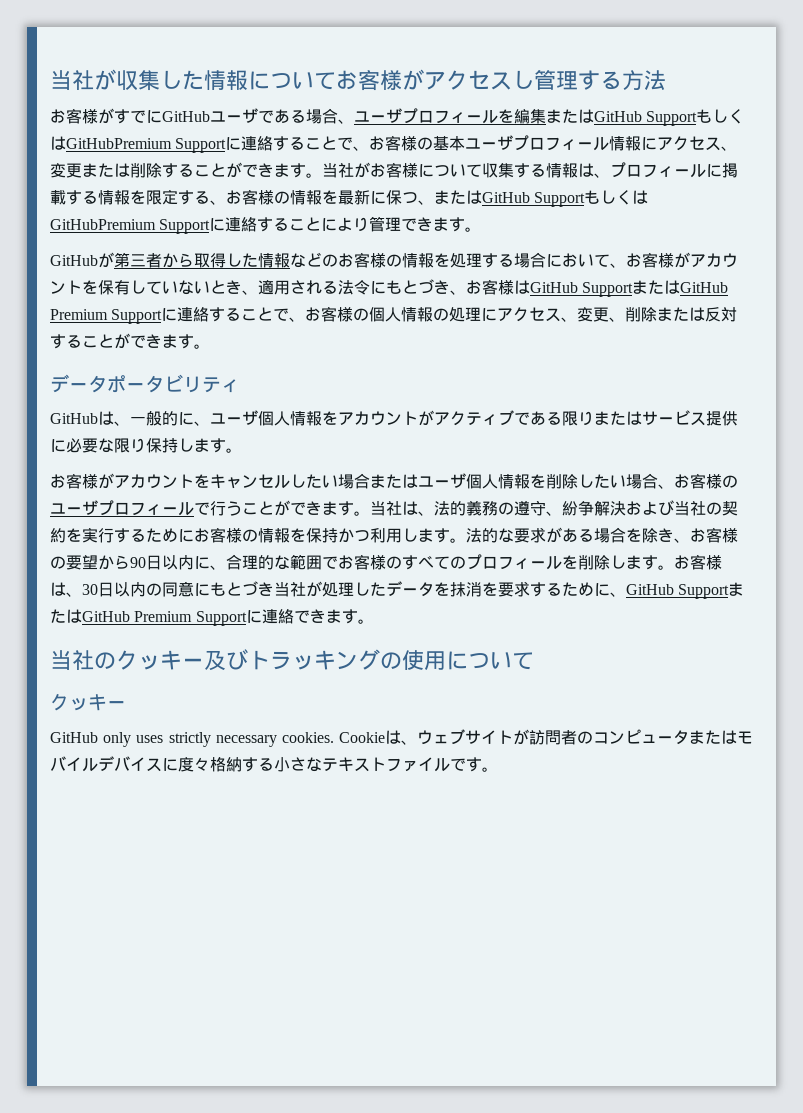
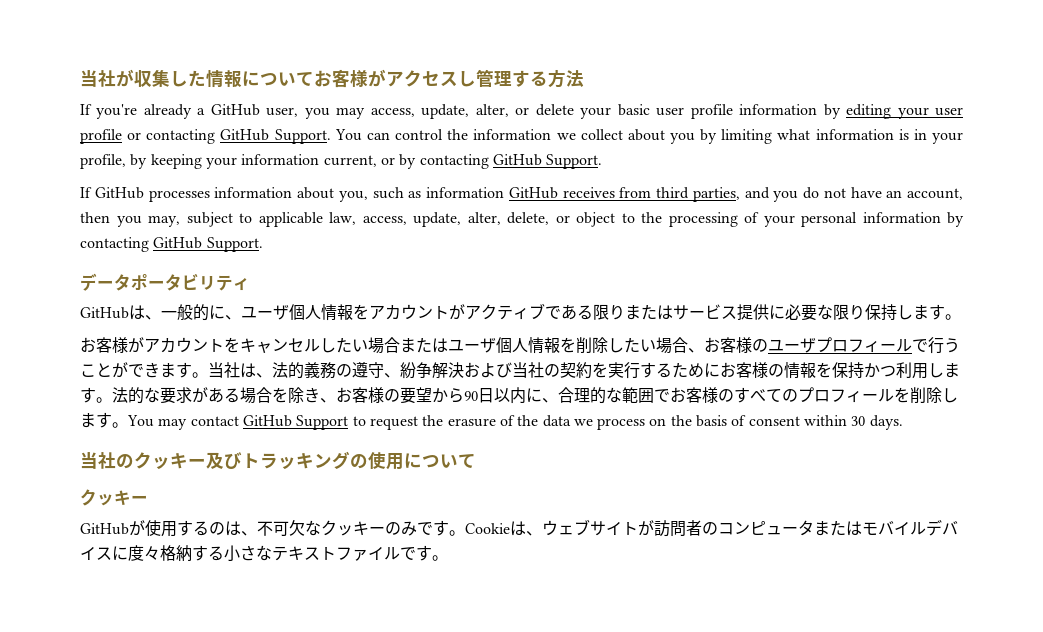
- お客様がすでにGitHubユーザである場合、ユーザプロフィールを編集またはGitHub SupportもしくはGitHubPremium Supportに連絡することで、お客様の基本ユーザプロフィール情報にアクセス、変更または削除することができます。当社がお客様について収集する情報は、プロフィールに掲載する情報を限定する、お客様の情報を最新に保つ、またはGitHub SupportもしくはGitHubPremium Supportに連絡することにより管理できます。
- GitHubが第三者から取得した情報などのお客様の情報を処理する場合において、お客様がアカウントを保有していないとき、適用される法令にもとづき、お客様はGitHub SupportまたはGitHub Premium Supportに連絡することで、お客様の個人情報の処理にアクセス、変更、削除または反対することができます。
+ If you're already a GitHub user, you may access, update, alter, or delete your basic user profile information by editing your user profile or contacting GitHub Support. You can control the information we collect about you by limiting what information is in your profile, by keeping your information current, or by contacting GitHub Support.
+ If GitHub processes information about you, such as information GitHub receives from third parties, and you do not have an account, then you may, subject to applicable law, access, update, alter, delete, or object to the processing of your personal information by contacting GitHub Support.
- お客様は、30日以内の同意にもとづき当社が処理したデータを抹消を要求するために、GitHub SupportまたはGitHub Premium Supportに連絡できます。
+ You may contact GitHub Support to request the erasure of the data we process on the basis of consent within 30 days.
- GitHub only uses strictly necessary cookies.
+ GitHubが使用するのは、不可欠なクッキーのみです。

